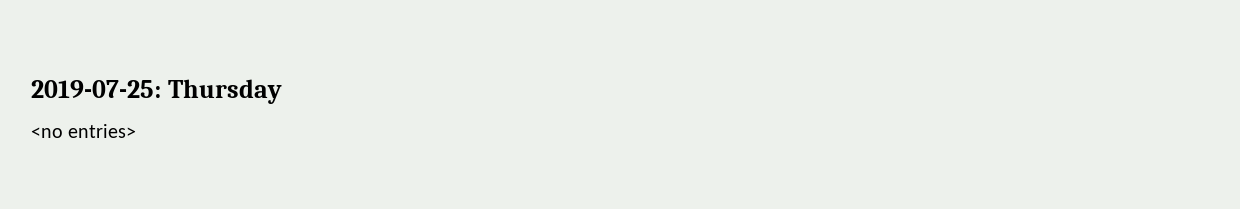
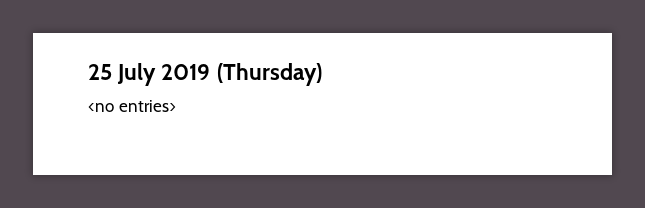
- 2019-07-25: Thursday
+ 25 July 2019 (Thursday)

